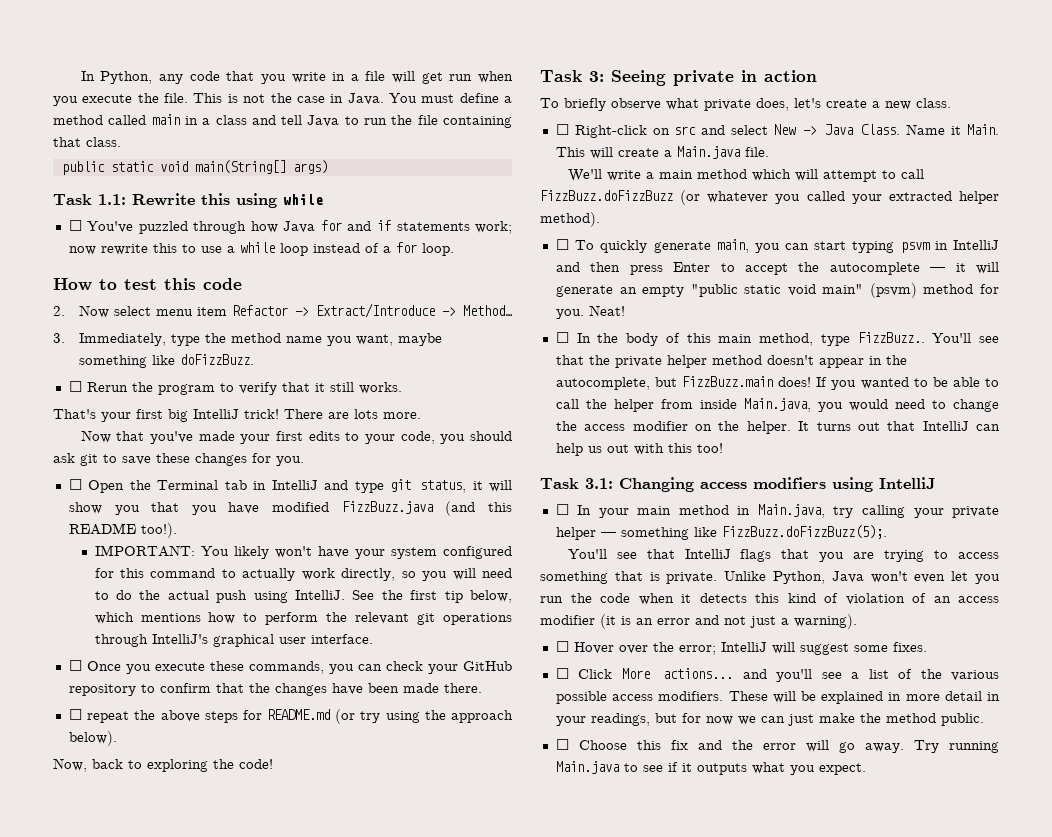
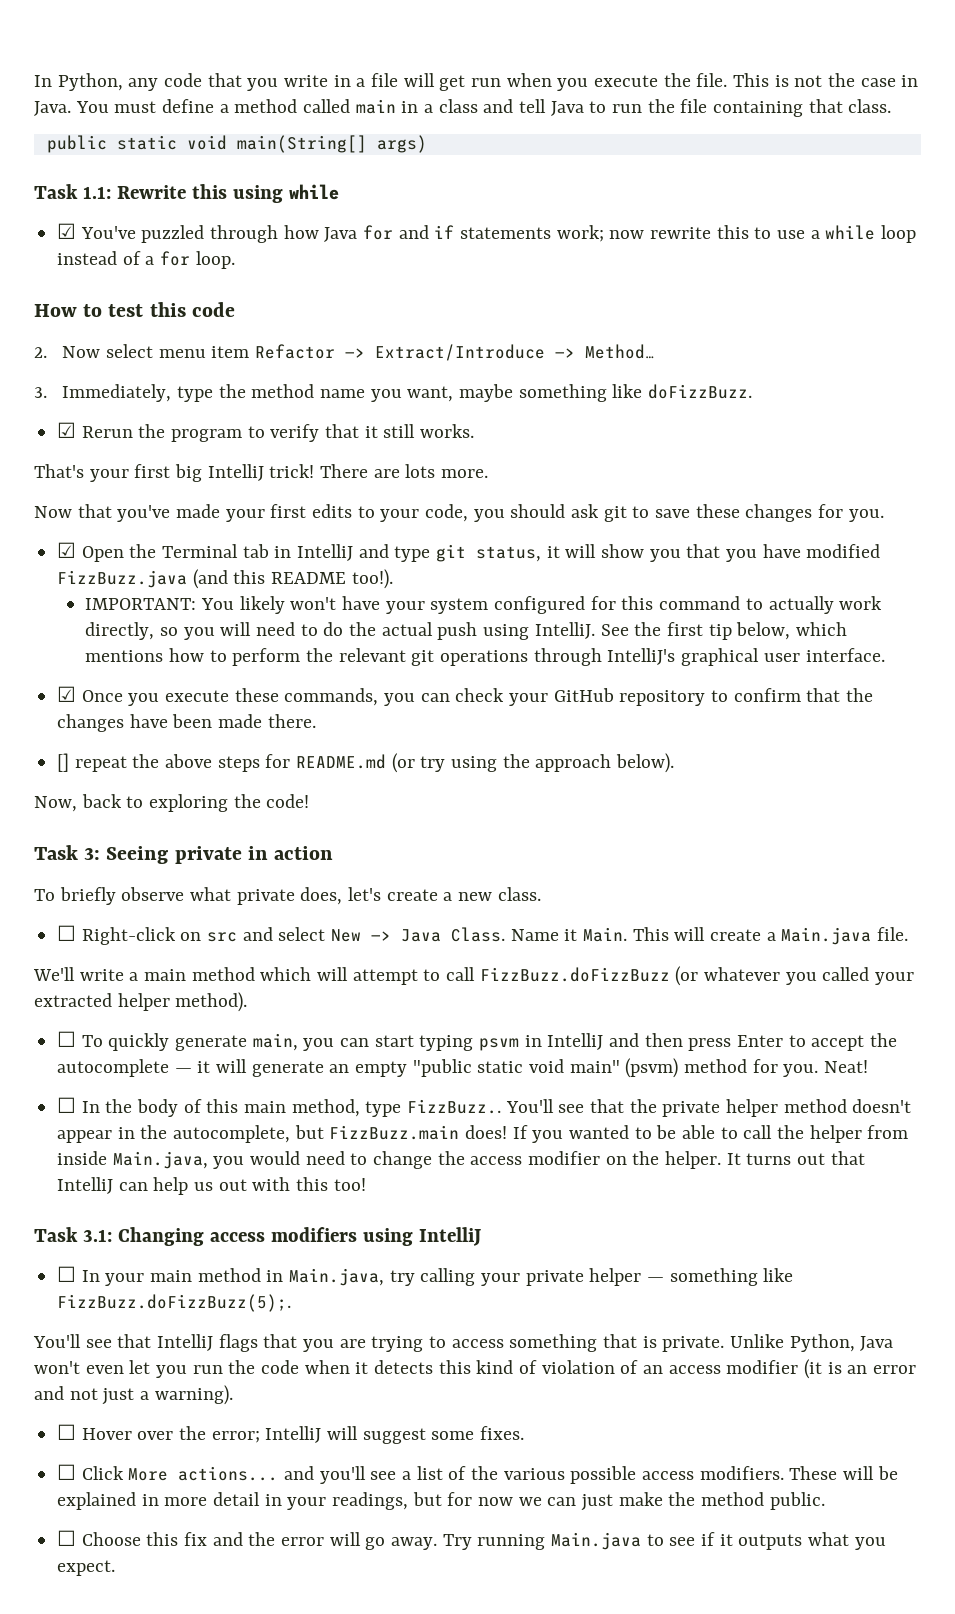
- ☐ You've puzzled through how Java for and if statements work; now rewrite this to use a while loop instead of a for loop.
+ ☑ You've puzzled through how Java for and if statements work; now rewrite this to use a while loop instead of a for loop.
- ☐ Rerun the program to verify that it still works.
+ ☑ Rerun the program to verify that it still works.
- ☐ Open the Terminal tab in IntelliJ and type git status, it will show you that you have modified FizzBuzz.java (and this README too!).
+ ☑ Open the Terminal tab in IntelliJ and type git status, it will show you that you have modified FizzBuzz.java (and this README too!).
- ☐ Once you execute these commands, you can check your GitHub repository to confirm that the changes have been made there.
+ ☑ Once you execute these commands, you can check your GitHub repository to confirm that the changes have been made there.
- ☐ repeat the above steps for README.md (or try using the approach below).
+ [] repeat the above steps for README.md (or try using the approach below).

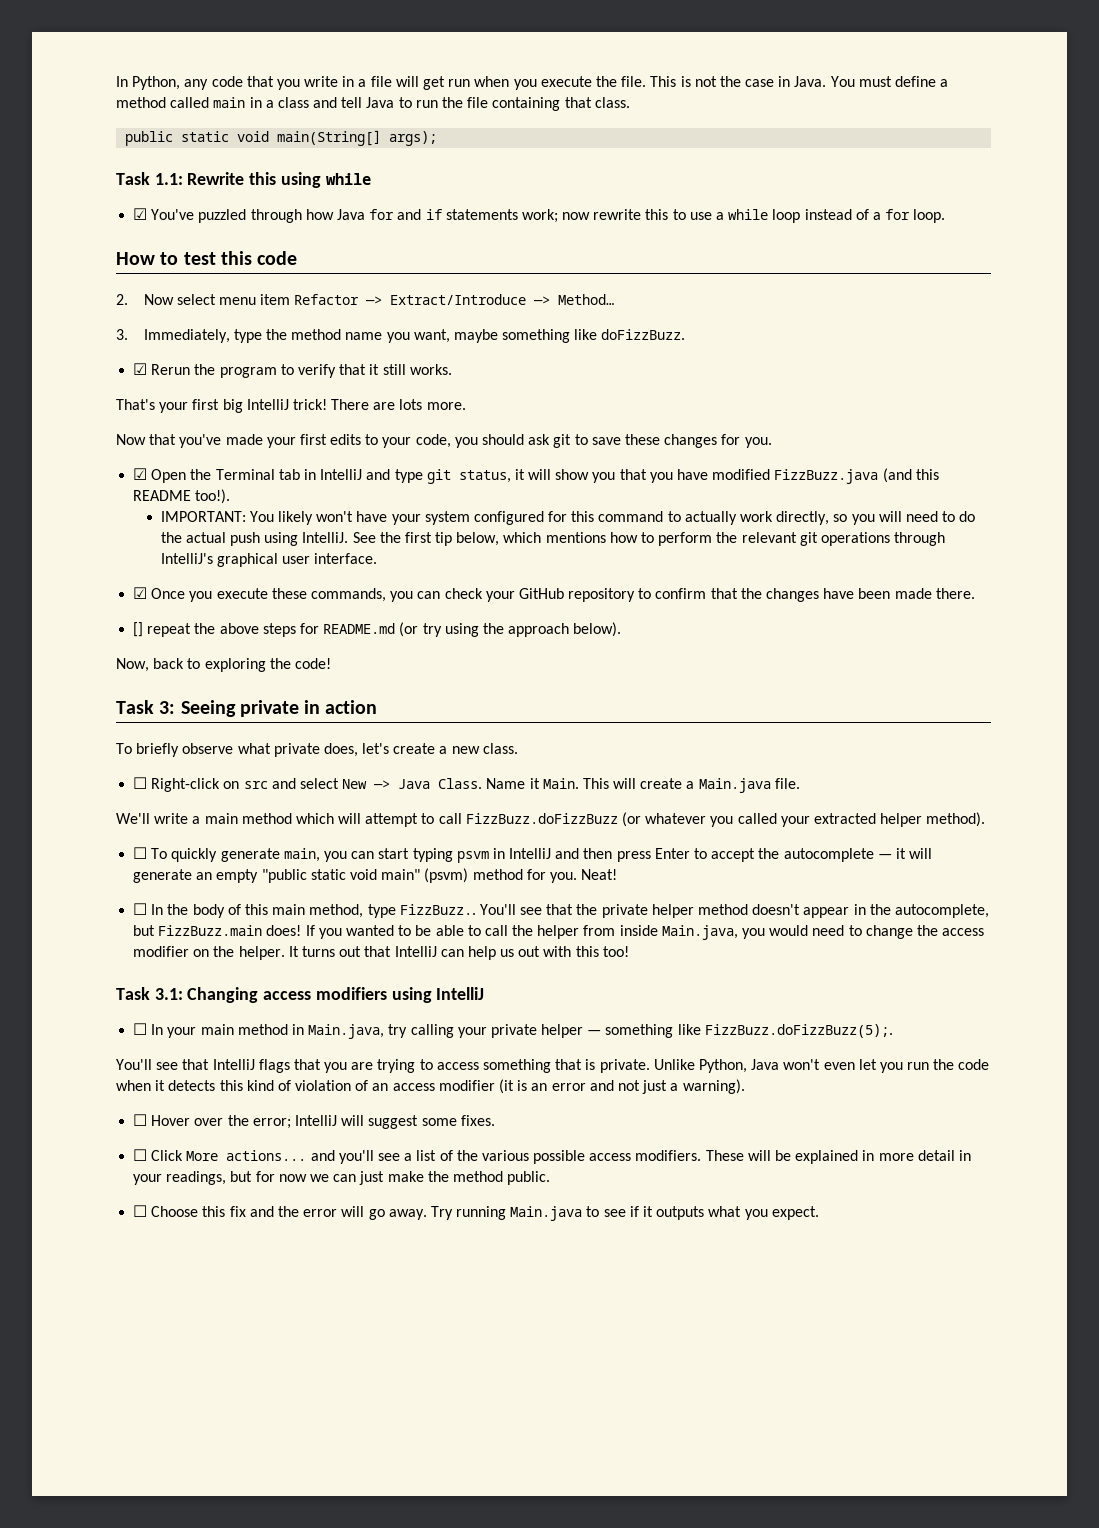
- public static void main(String[] args)
+ public static void main(String[] args);

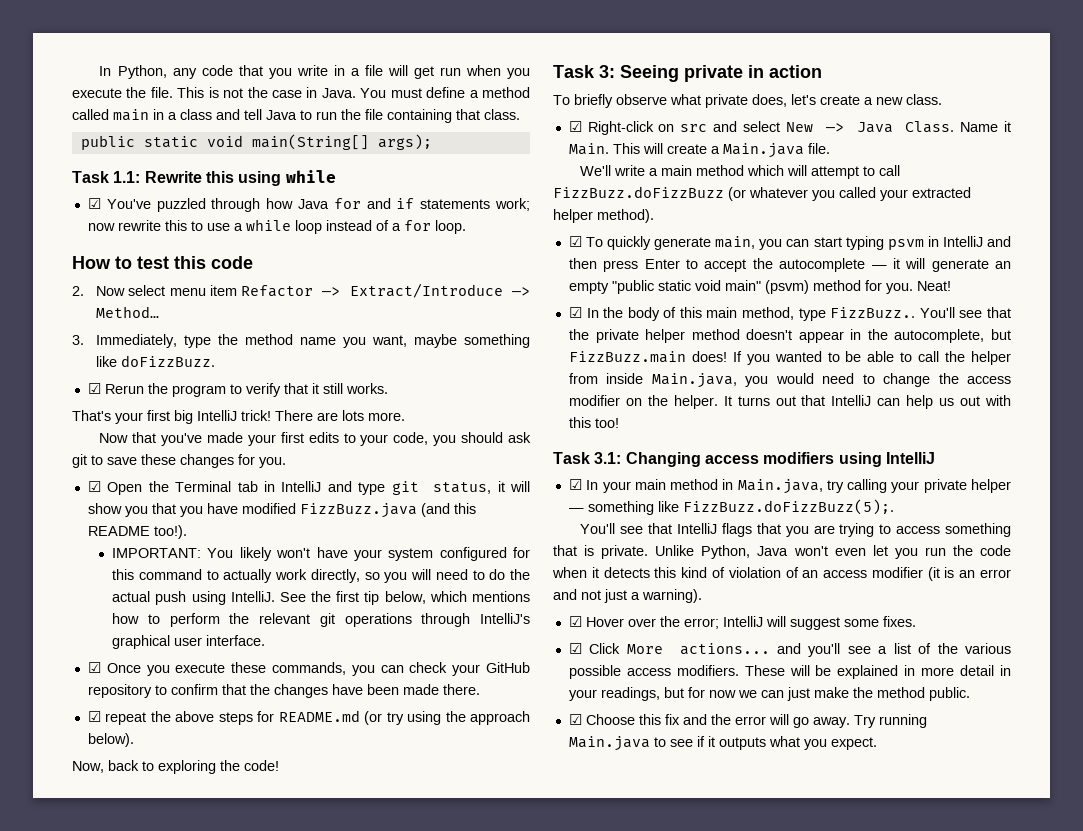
- [] repeat the above steps for README.md (or try using the approach below).
+ ☑ repeat the above steps for README.md (or try using the approach below).
- ☐ Right-click on src and select New —> Java Class.
+ ☑ Right-click on src and select New —> Java Class.
- ☐ To quickly generate main, you can start typing psvm in IntelliJ and then press Enter to accept the autocomplete — it will generate an empty "public static void main" (psvm) method for you.
+ ☑ To quickly generate main, you can start typing psvm in IntelliJ and then press Enter to accept the autocomplete — it will generate an empty "public static void main" (psvm) method for you.
- ☐ In the body of this main method, type FizzBuzz..
+ ☑ In the body of this main method, type FizzBuzz..
- ☐ In your main method in Main.java, try calling your private helper — something like FizzBuzz.doFizzBuzz(5);.
+ ☑ In your main method in Main.java, try calling your private helper — something like FizzBuzz.doFizzBuzz(5);.
- ☐ Hover over the error; IntelliJ will suggest some fixes.
+ ☑ Hover over the error; IntelliJ will suggest some fixes.
- ☐ Click More actions... and you'll see a list of the various possible access modifiers.
+ ☑ Click More actions... and you'll see a list of the various possible access modifiers.
- ☐ Choose this fix and the error will go away.
+ ☑ Choose this fix and the error will go away.

